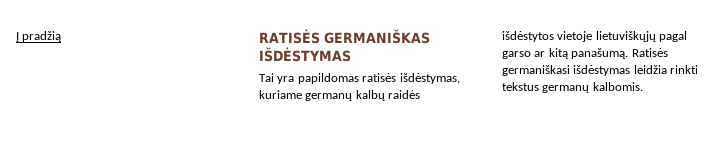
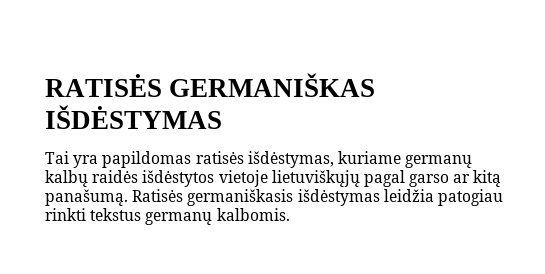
- Į pradžią
- Ratisės germaniškasi išdėstymas leidžia rinkti tekstus germanų kalbomis.
+ Ratisės germaniškasis išdėstymas leidžia patogiau rinkti tekstus germanų kalbomis.

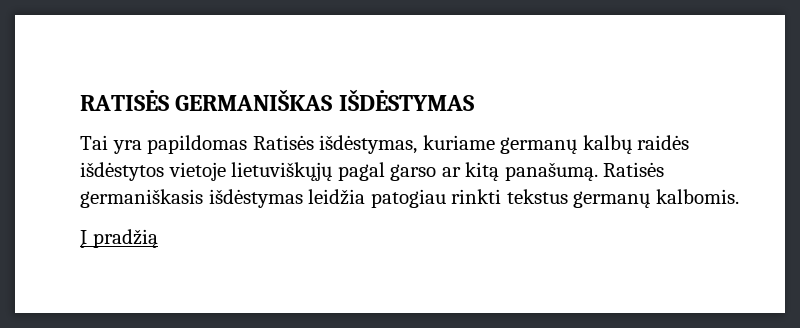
- Tai yra papildomas ratisės išdėstymas, kuriame germanų kalbų raidės išdėstytos vietoje lietuviškųjų pagal garso ar kitą panašumą.
+ Tai yra papildomas Ratisės išdėstymas, kuriame germanų kalbų raidės išdėstytos vietoje lietuviškųjų pagal garso ar kitą panašumą.
+ Į pradžią

